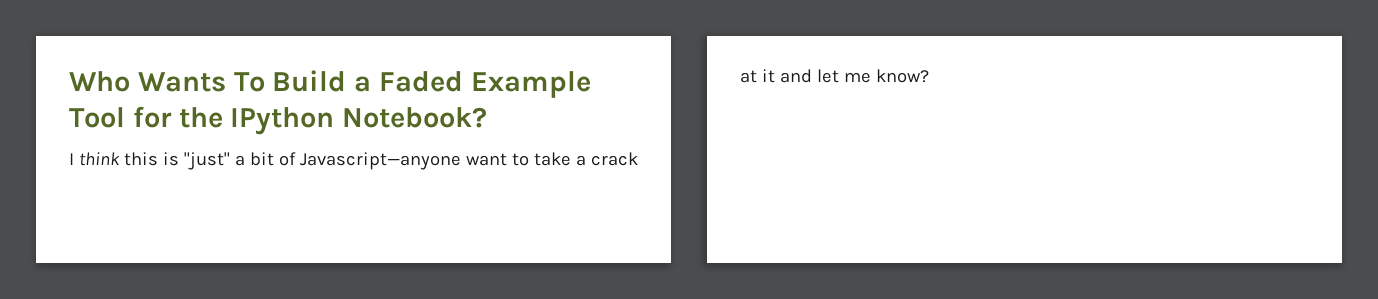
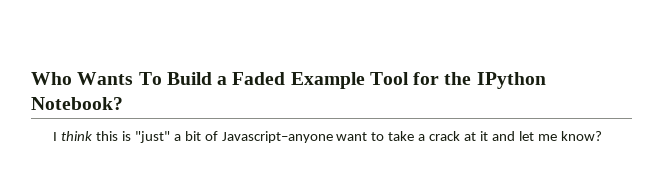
- I think this is "just" a bit of Javascript—anyone want to take a crack at it and let me know?
+ I think this is "just" a bit of Javascript–anyone want to take a crack at it and let me know?

